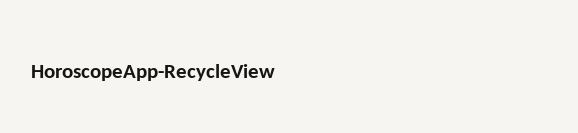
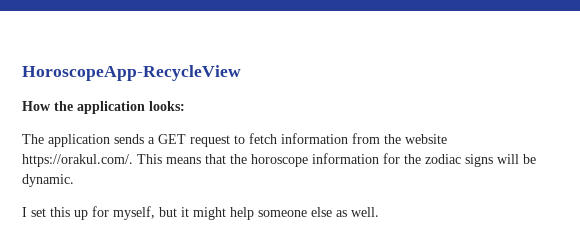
+ How the application looks:
+ The application sends a GET request to fetch information from the website https://orakul.com/. This means that the horoscope information for the zodiac signs will be dynamic.
+ I set this up for myself, but it might help someone else as well.

